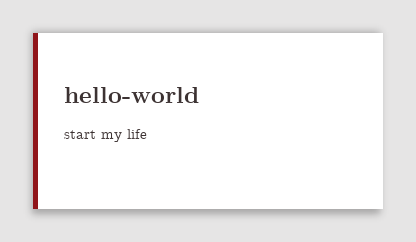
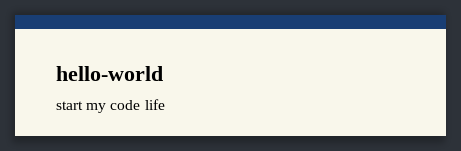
- start my life
+ start my code life

